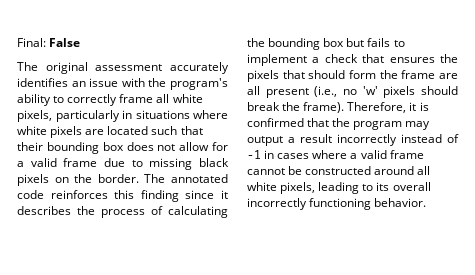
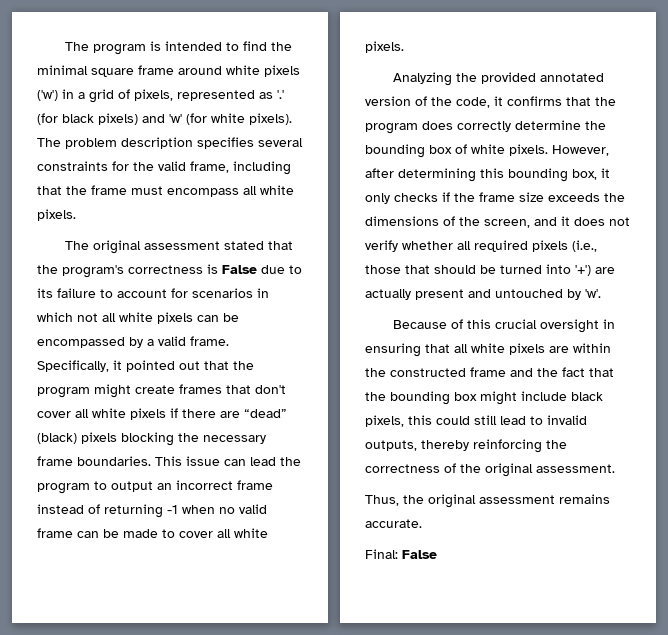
+ The program is intended to find the minimal square frame around white pixels ('w') in a grid of pixels, represented as '.' (for black pixels) and 'w' (for white pixels). The problem description specifies several constraints for the valid frame, including that the frame must encompass all white pixels.
+ The original assessment stated that the program's correctness is False due to its failure to account for scenarios in which not all white pixels can be encompassed by a valid frame. Specifically, it pointed out that the program might create frames that don't cover all white pixels if there are “dead” (black) pixels blocking the necessary frame boundaries. This issue can lead the program to output an incorrect frame instead of returning -1 when no valid frame can be made to cover all white pixels.
+ Analyzing the provided annotated version of the code, it confirms that the program does correctly determine the bounding box of white pixels. However, after determining this bounding box, it only checks if the frame size exceeds the dimensions of the screen, and it does not verify whether all required pixels (i.e., those that should be turned into '+') are actually present and untouched by 'w'.
+ Because of this crucial oversight in ensuring that all white pixels are within the constructed frame and the fact that the bounding box might include black pixels, this could still lead to invalid outputs, thereby reinforcing the correctness of the original assessment.
+ Thus, the original assessment remains accurate.
  Final: False
- The original assessment accurately identifies an issue with the program's ability to correctly frame all white pixels, particularly in situations where white pixels are located such that their bounding box does not allow for a valid frame due to missing black pixels on the border. The annotated code reinforces this finding since it describes the process of calculating the bounding box but fails to implement a check that ensures the pixels that should form the frame are all present (i.e., no 'w' pixels should break the frame). Therefore, it is confirmed that the program may output a result incorrectly instead of -1 in cases where a valid frame cannot be constructed around all white pixels, leading to its overall incorrectly functioning behavior.

